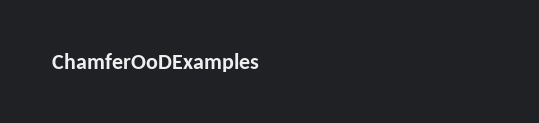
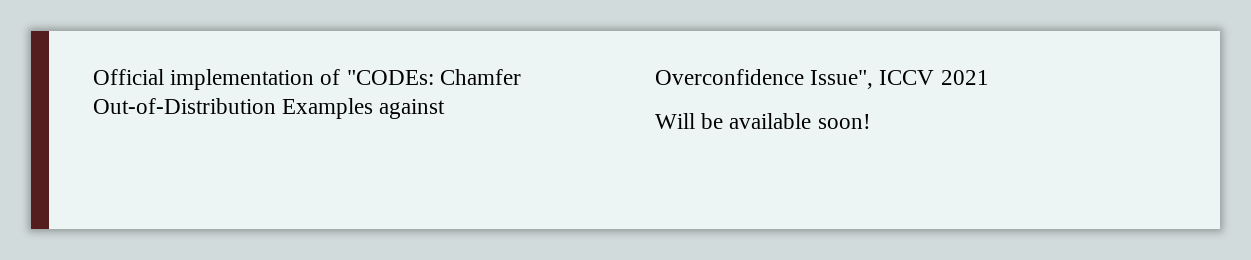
- ChamferOoDExamples
+ Official implementation of "CODEs: Chamfer Out-of-Distribution Examples against Overconfidence Issue", ICCV 2021
+ Will be available soon!

